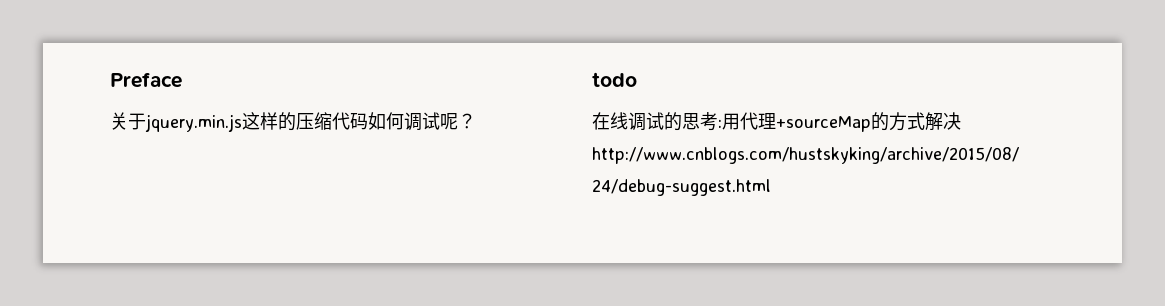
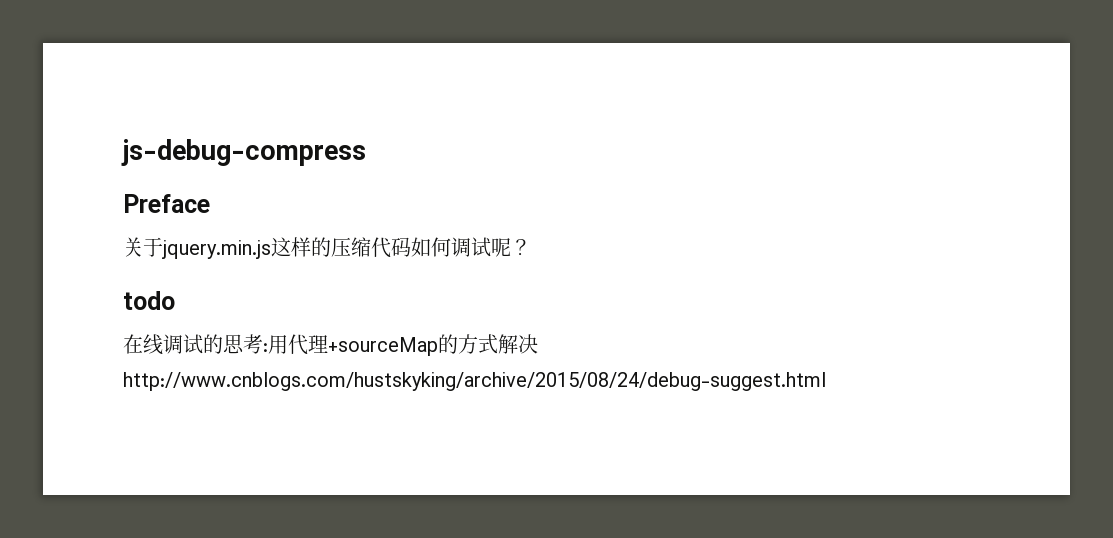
+ js-debug-compress

